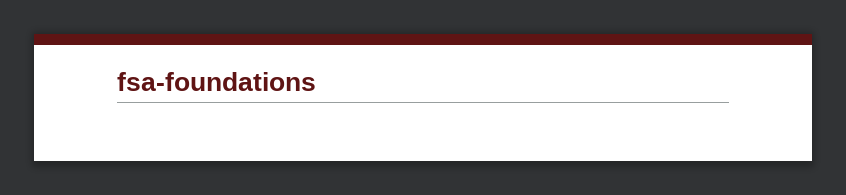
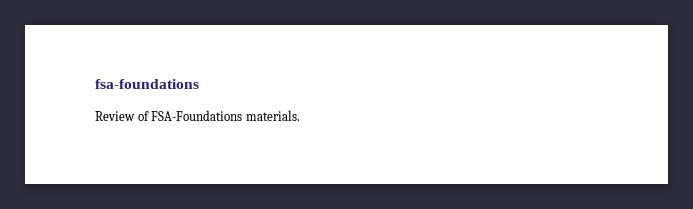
+ Review of FSA-Foundations materials.

